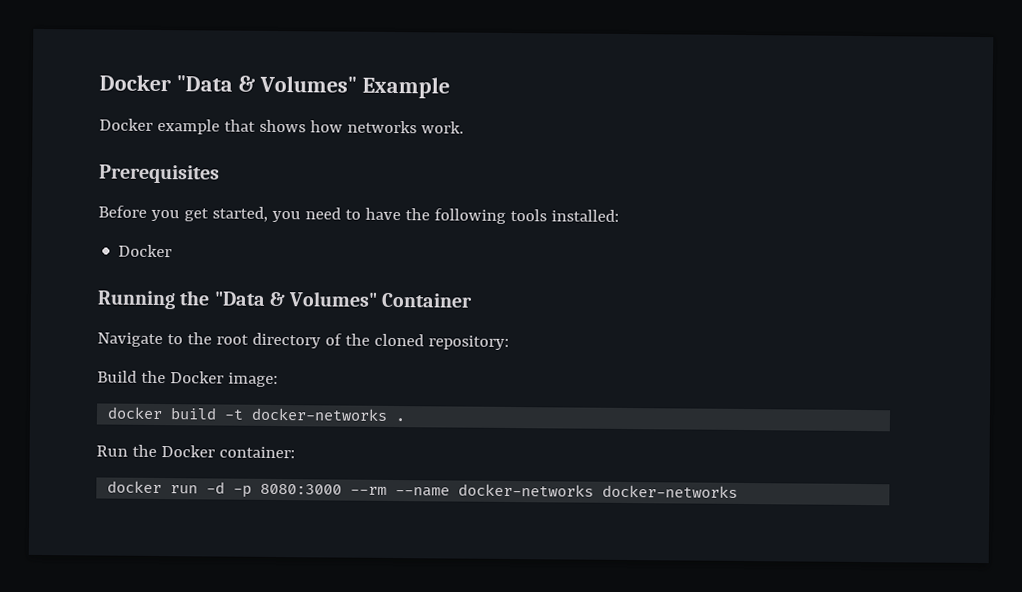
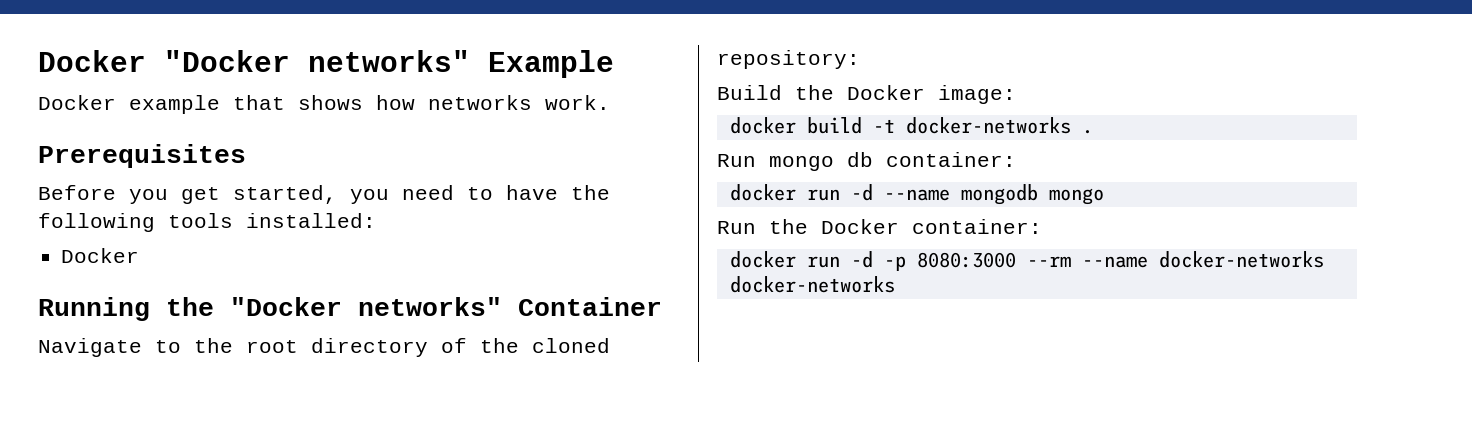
- Docker "Data & Volumes" Example
+ Docker "Docker networks" Example
- Running the "Data & Volumes" Container
+ Running the "Docker networks" Container
+ Run mongo db container:
+ docker run -d --name mongodb mongo

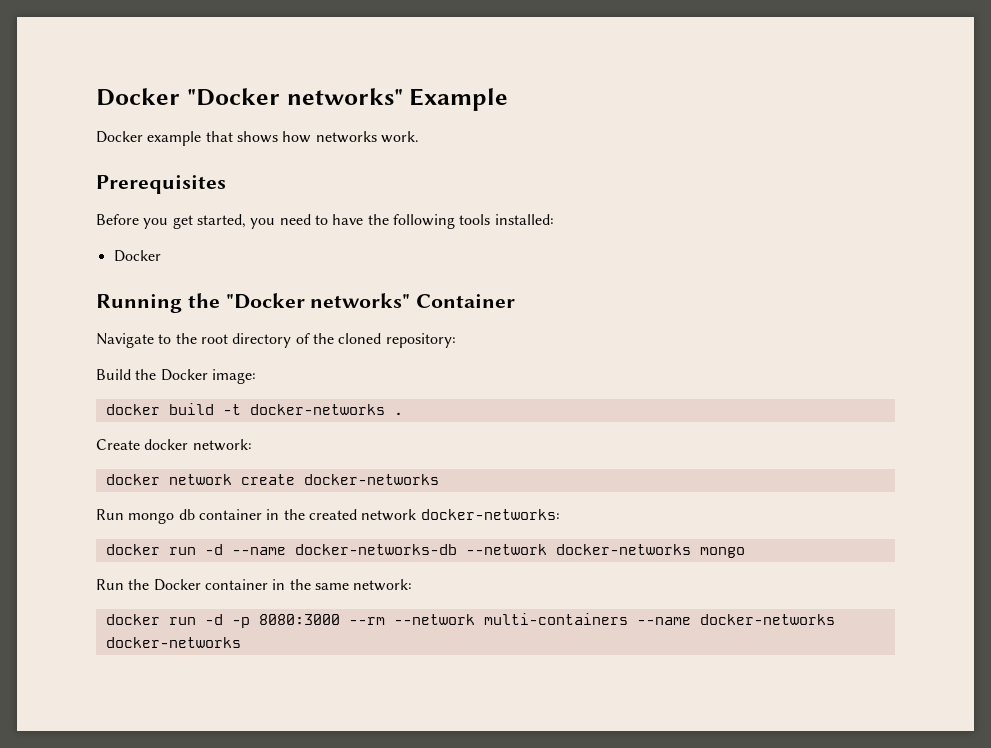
- Run mongo db container:
+ Create docker network:
+ docker network create docker-networks
+ Run mongo db container in the created network docker-networks:
- docker run -d --name mongodb mongo
+ docker run -d --name docker-networks-db --network docker-networks mongo
- Run the Docker container:
+ Run the Docker container in the same network:
- docker run -d -p 8080:3000 --rm --name docker-networks docker-networks
+ docker run -d -p 8080:3000 --rm --network multi-containers --name docker-networks docker-networks

